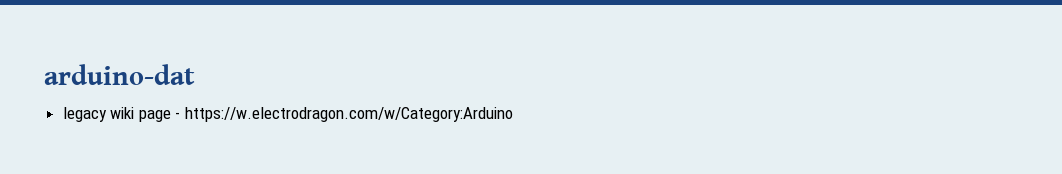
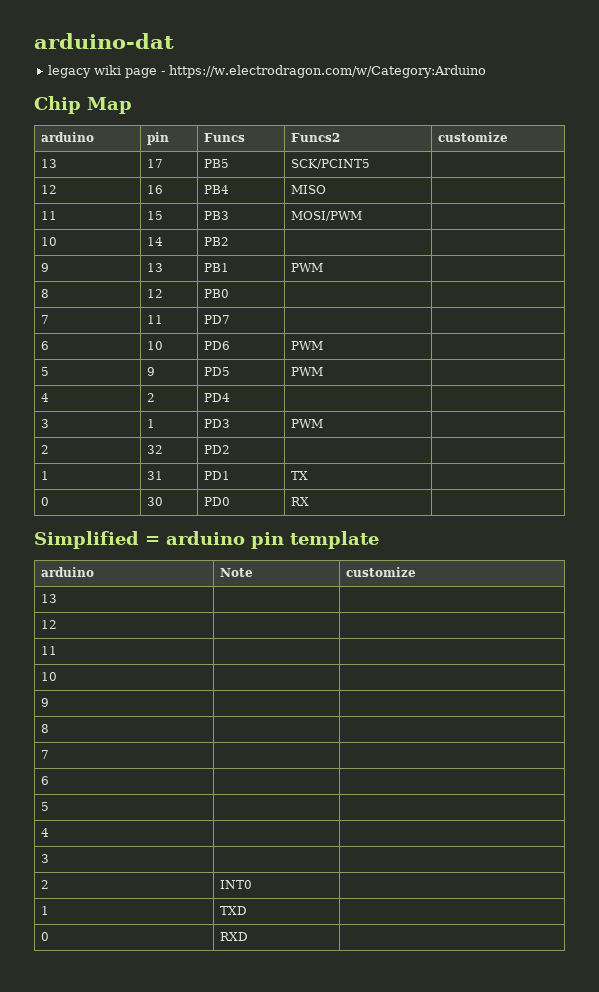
+ Chip Map
+ arduino | pin | Funcs | Funcs2 | customize
+ 13 | 17 | PB5 | SCK/PCINT5 |
+ 12 | 16 | PB4 | MISO |
+ 11 | 15 | PB3 | MOSI/PWM |
+ 10 | 14 | PB2 | |
+ 9 | 13 | PB1 | PWM |
+ 8 | 12 | PB0 | |
+ 7 | 11 | PD7 | |
+ 6 | 10 | PD6 | PWM |
+ 5 | 9 | PD5 | PWM |
+ 4 | 2 | PD4 | |
+ 3 | 1 | PD3 | PWM |
+ 2 | 32 | PD2 | |
+ 1 | 31 | PD1 | TX |
+ 0 | 30 | PD0 | RX |
+ Simplified = arduino pin template
+ arduino | Note | customize
+ 13 | |
+ 12 | |
+ 11 | |
+ 10 | |
+ 9 | |
+ 8 | |
+ 7 | |
+ 6 | |
+ 5 | |
+ 4 | |
+ 3 | |
+ 2 | INT0 |
+ 1 | TXD |
+ 0 | RXD |

